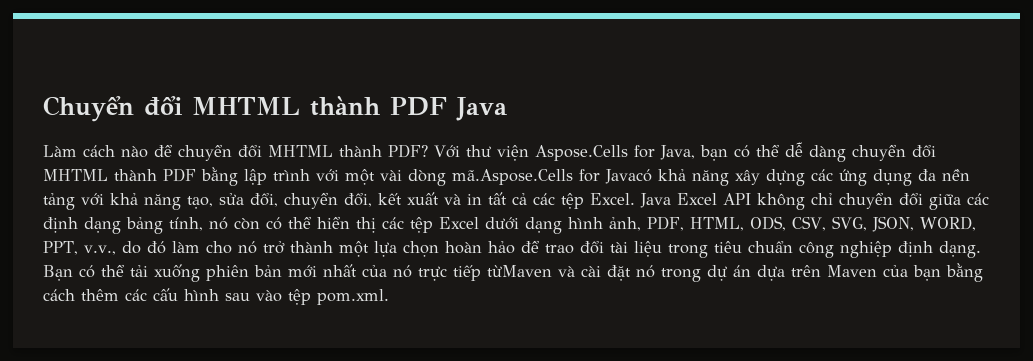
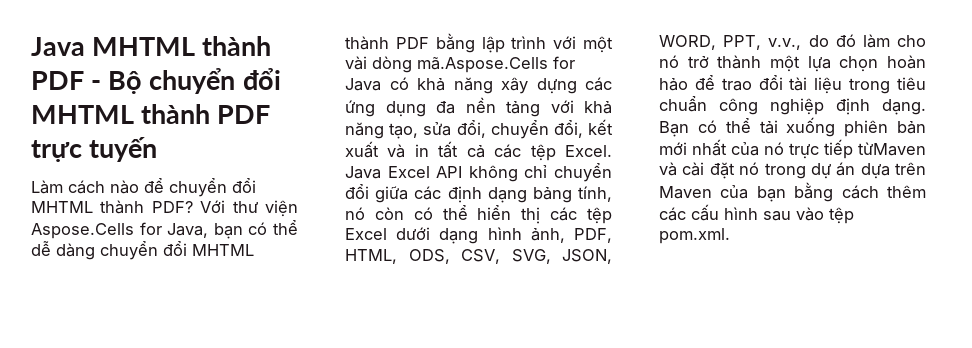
- Chuyển đổi MHTML thành PDF Java
+ Java MHTML thành PDF - Bộ chuyển đổi MHTML thành PDF trực tuyến
- Với thư viện Aspose.Cells for Java, bạn có thể dễ dàng chuyển đổi MHTML thành PDF bằng lập trình với một vài dòng mã.Aspose.Cells for Javacó khả năng xây dựng các ứng dụng đa nền tảng với khả năng tạo, sửa đổi, chuyển đổi, kết xuất và in tất cả các tệp Excel.
+ Với thư viện Aspose.Cells for Java, bạn có thể dễ dàng chuyển đổi MHTML thành PDF bằng lập trình với một vài dòng mã.Aspose.Cells for Java có khả năng xây dựng các ứng dụng đa nền tảng với khả năng tạo, sửa đổi, chuyển đổi, kết xuất và in tất cả các tệp Excel.

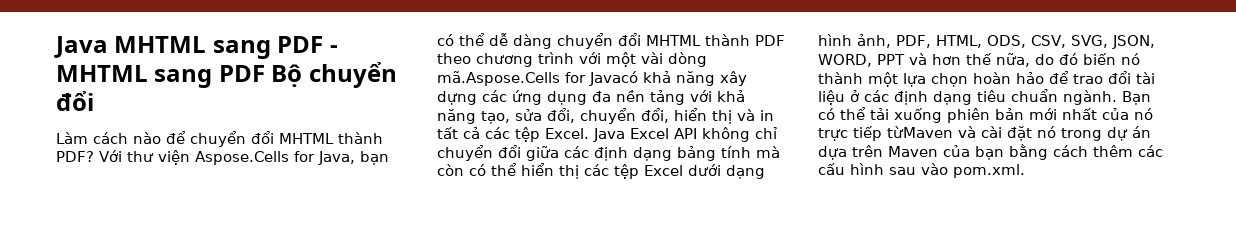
- Java MHTML thành PDF - Bộ chuyển đổi MHTML thành PDF trực tuyến
+ Java MHTML sang PDF - MHTML sang PDF Bộ chuyển đổi
- Với thư viện Aspose.Cells for Java, bạn có thể dễ dàng chuyển đổi MHTML thành PDF bằng lập trình với một vài dòng mã.Aspose.Cells for Java có khả năng xây dựng các ứng dụng đa nền tảng với khả năng tạo, sửa đổi, chuyển đổi, kết xuất và in tất cả các tệp Excel.
+ Với thư viện Aspose.Cells for Java, bạn có thể dễ dàng chuyển đổi MHTML thành PDF theo chương trình với một vài dòng mã.Aspose.Cells for Javacó khả năng xây dựng các ứng dụng đa nền tảng với khả năng tạo, sửa đổi, chuyển đổi, hiển thị và in tất cả các tệp Excel.
- Java Excel API không chỉ chuyển đổi giữa các định dạng bảng tính, nó còn có thể hiển thị các tệp Excel dưới dạng hình ảnh, PDF, HTML, ODS, CSV, SVG, JSON, WORD, PPT, v.v., do đó làm cho nó trở thành một lựa chọn hoàn hảo để trao đổi tài liệu trong tiêu chuẩn công nghiệp định dạng.
+ Java Excel API không chỉ chuyển đổi giữa các định dạng bảng tính mà còn có thể hiển thị các tệp Excel dưới dạng hình ảnh, PDF, HTML, ODS, CSV, SVG, JSON, WORD, PPT và hơn thế nữa, do đó biến nó thành một lựa chọn hoàn hảo để trao đổi tài liệu ở các định dạng tiêu chuẩn ngành.
- Bạn có thể tải xuống phiên bản mới nhất của nó trực tiếp từMaven và cài đặt nó trong dự án dựa trên Maven của bạn bằng cách thêm các cấu hình sau vào tệp pom.xml.
+ Bạn có thể tải xuống phiên bản mới nhất của nó trực tiếp từMaven và cài đặt nó trong dự án dựa trên Maven của bạn bằng cách thêm các cấu hình sau vào pom.xml.

